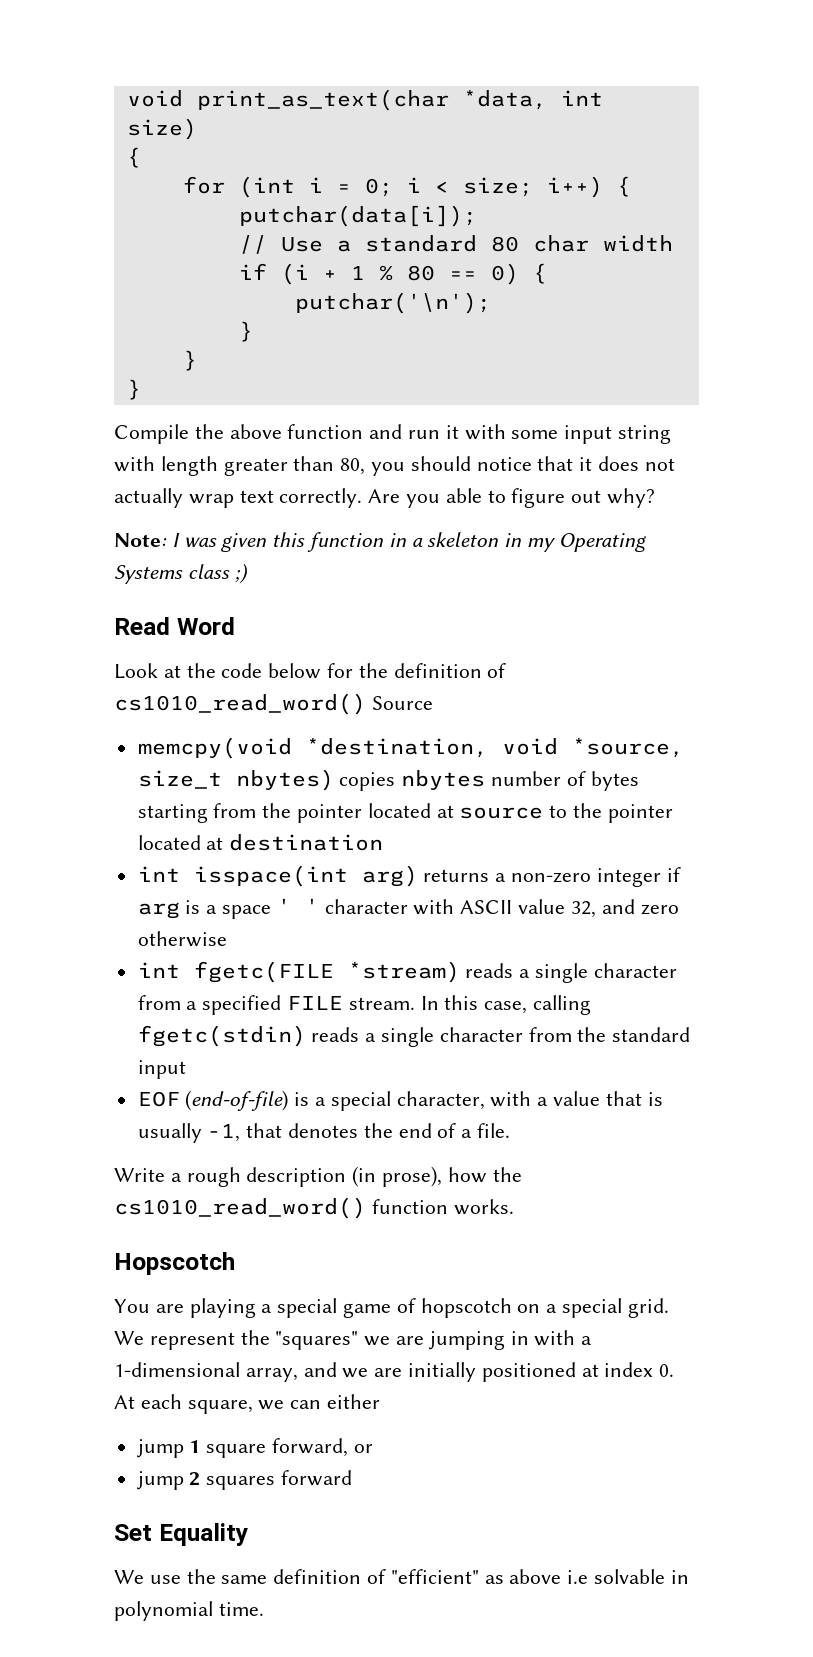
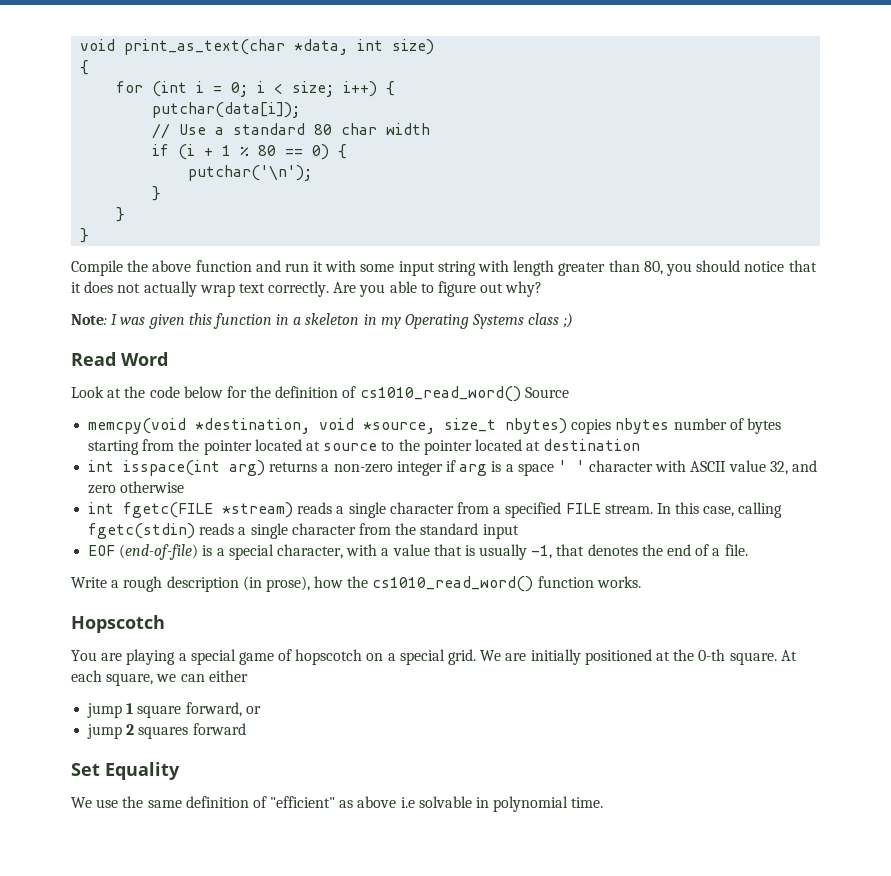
- We represent the "squares" we are jumping in with a 1-dimensional array, and we are initially positioned at index 0. At each square, we can either
+ We are initially positioned at the 0-th square. At each square, we can either

